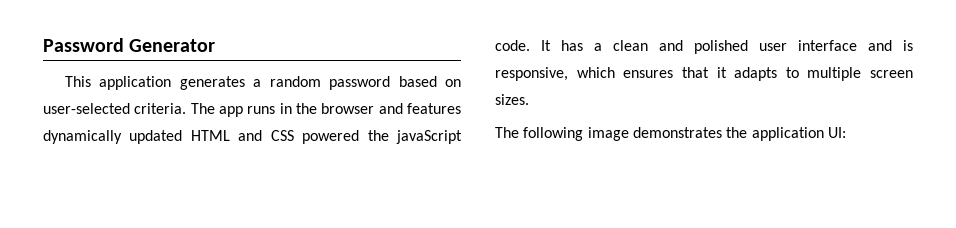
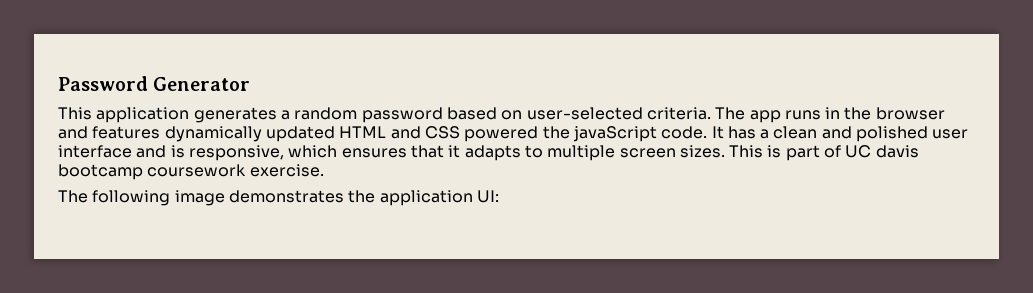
+ This is part of UC davis bootcamp coursework exercise.

